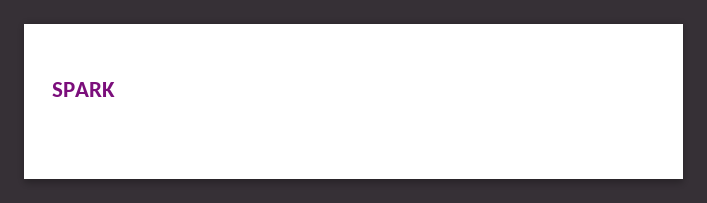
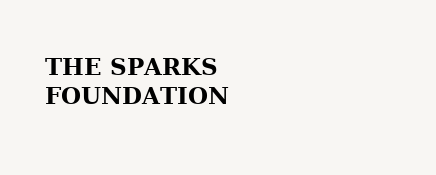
- SPARK
+ THE SPARKS FOUNDATION

